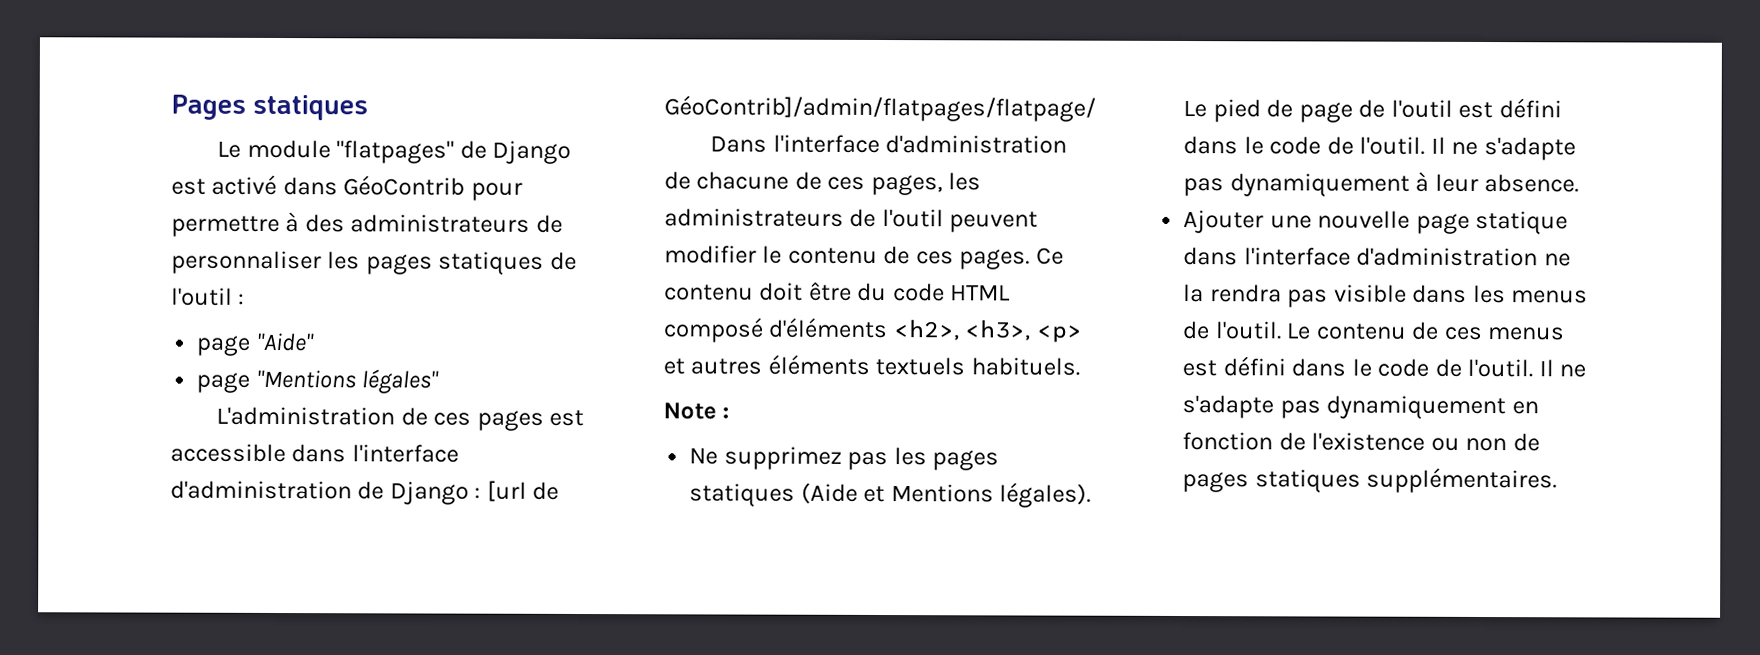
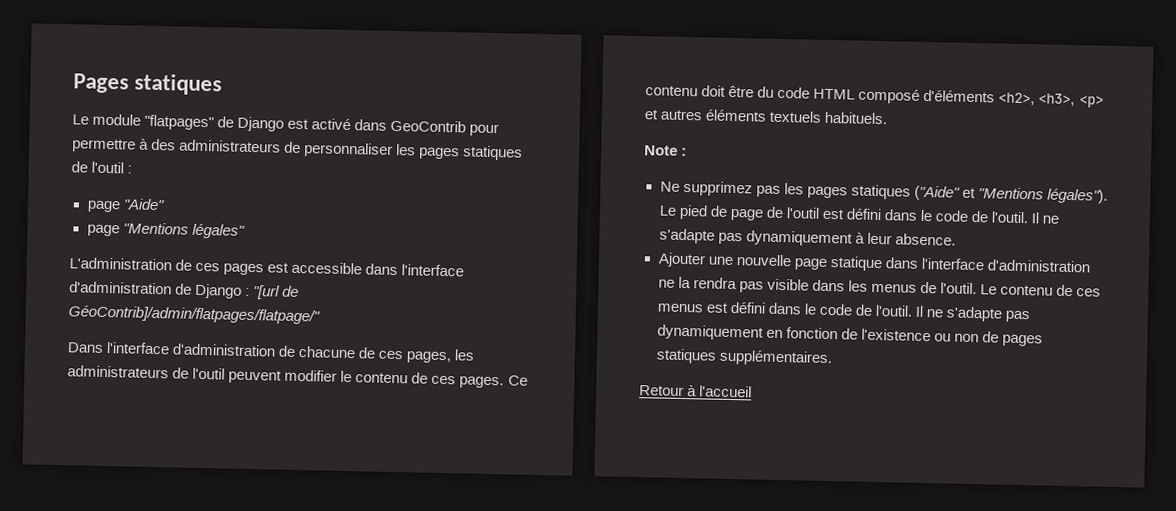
- Le module "flatpages" de Django est activé dans GéoContrib pour permettre à des administrateurs de personnaliser les pages statiques de l'outil :
+ Le module "flatpages" de Django est activé dans GeoContrib pour permettre à des administrateurs de personnaliser les pages statiques de l'outil :
- L'administration de ces pages est accessible dans l'interface d'administration de Django : [url de GéoContrib]/admin/flatpages/flatpage/
+ L'administration de ces pages est accessible dans l'interface d'administration de Django : "[url de GéoContrib]/admin/flatpages/flatpage/"
- Ne supprimez pas les pages statiques (Aide et Mentions légales).
+ Ne supprimez pas les pages statiques ("Aide" et "Mentions légales").
+ Retour à l'accueil

